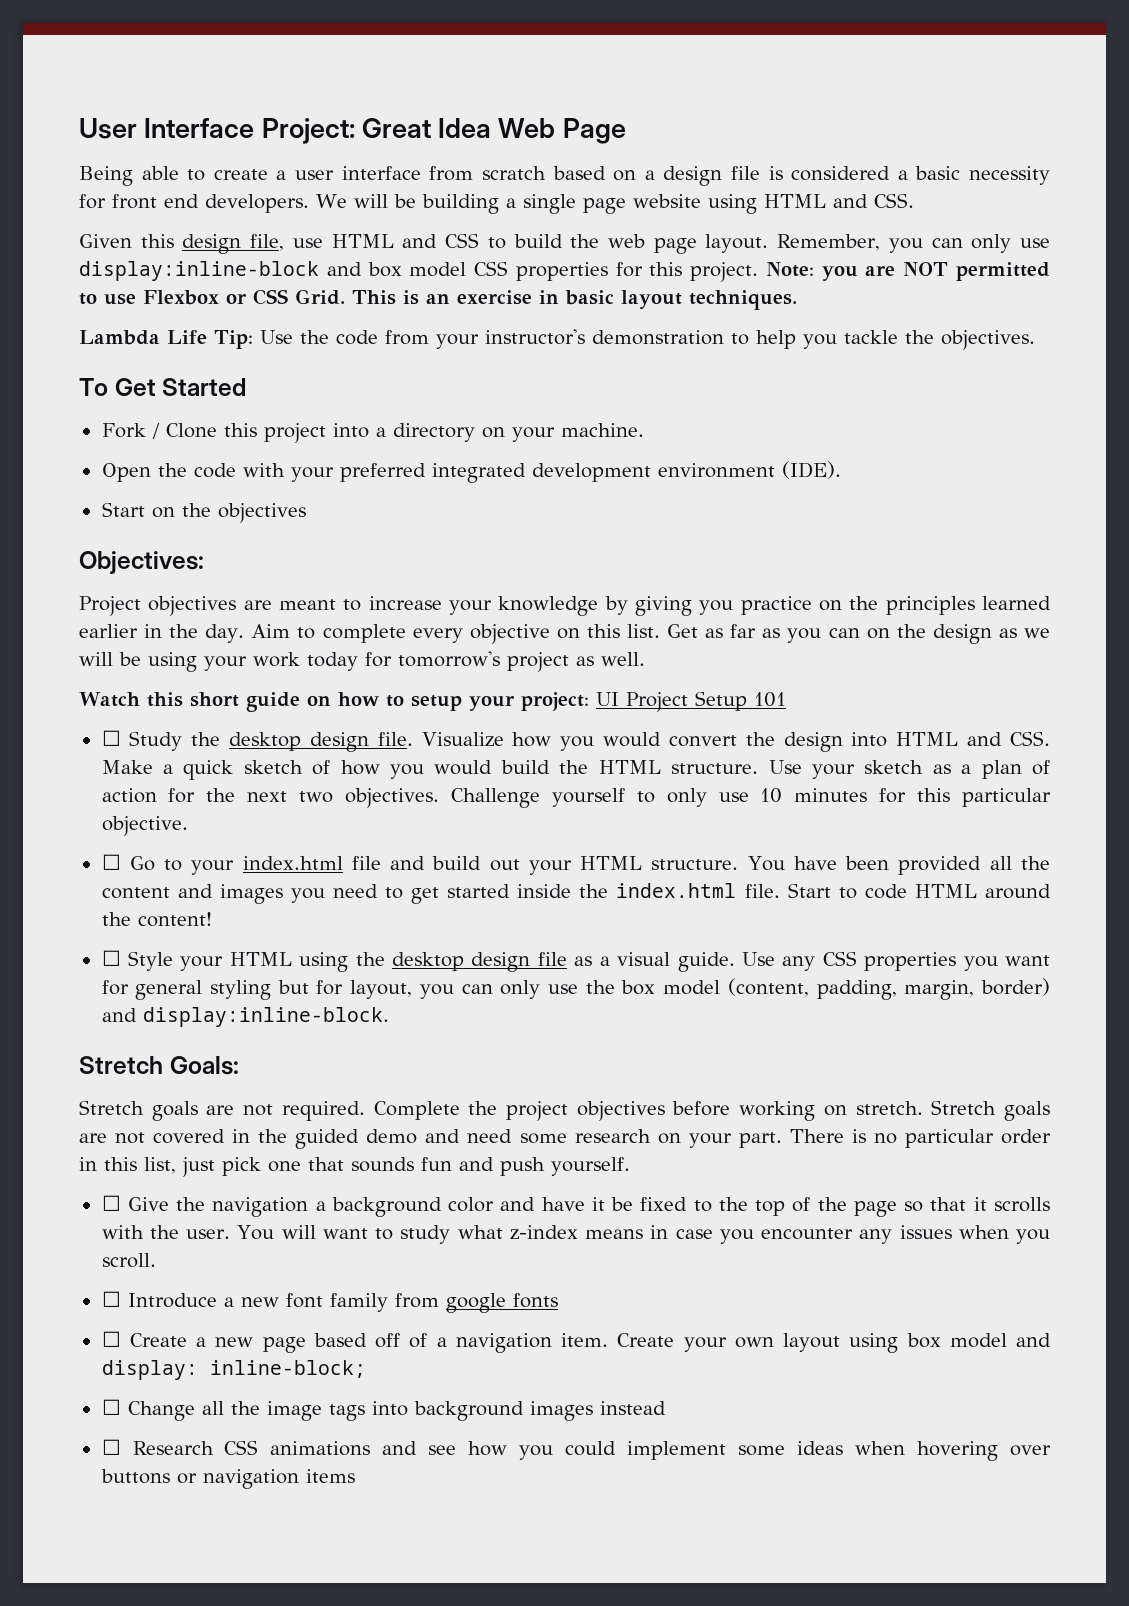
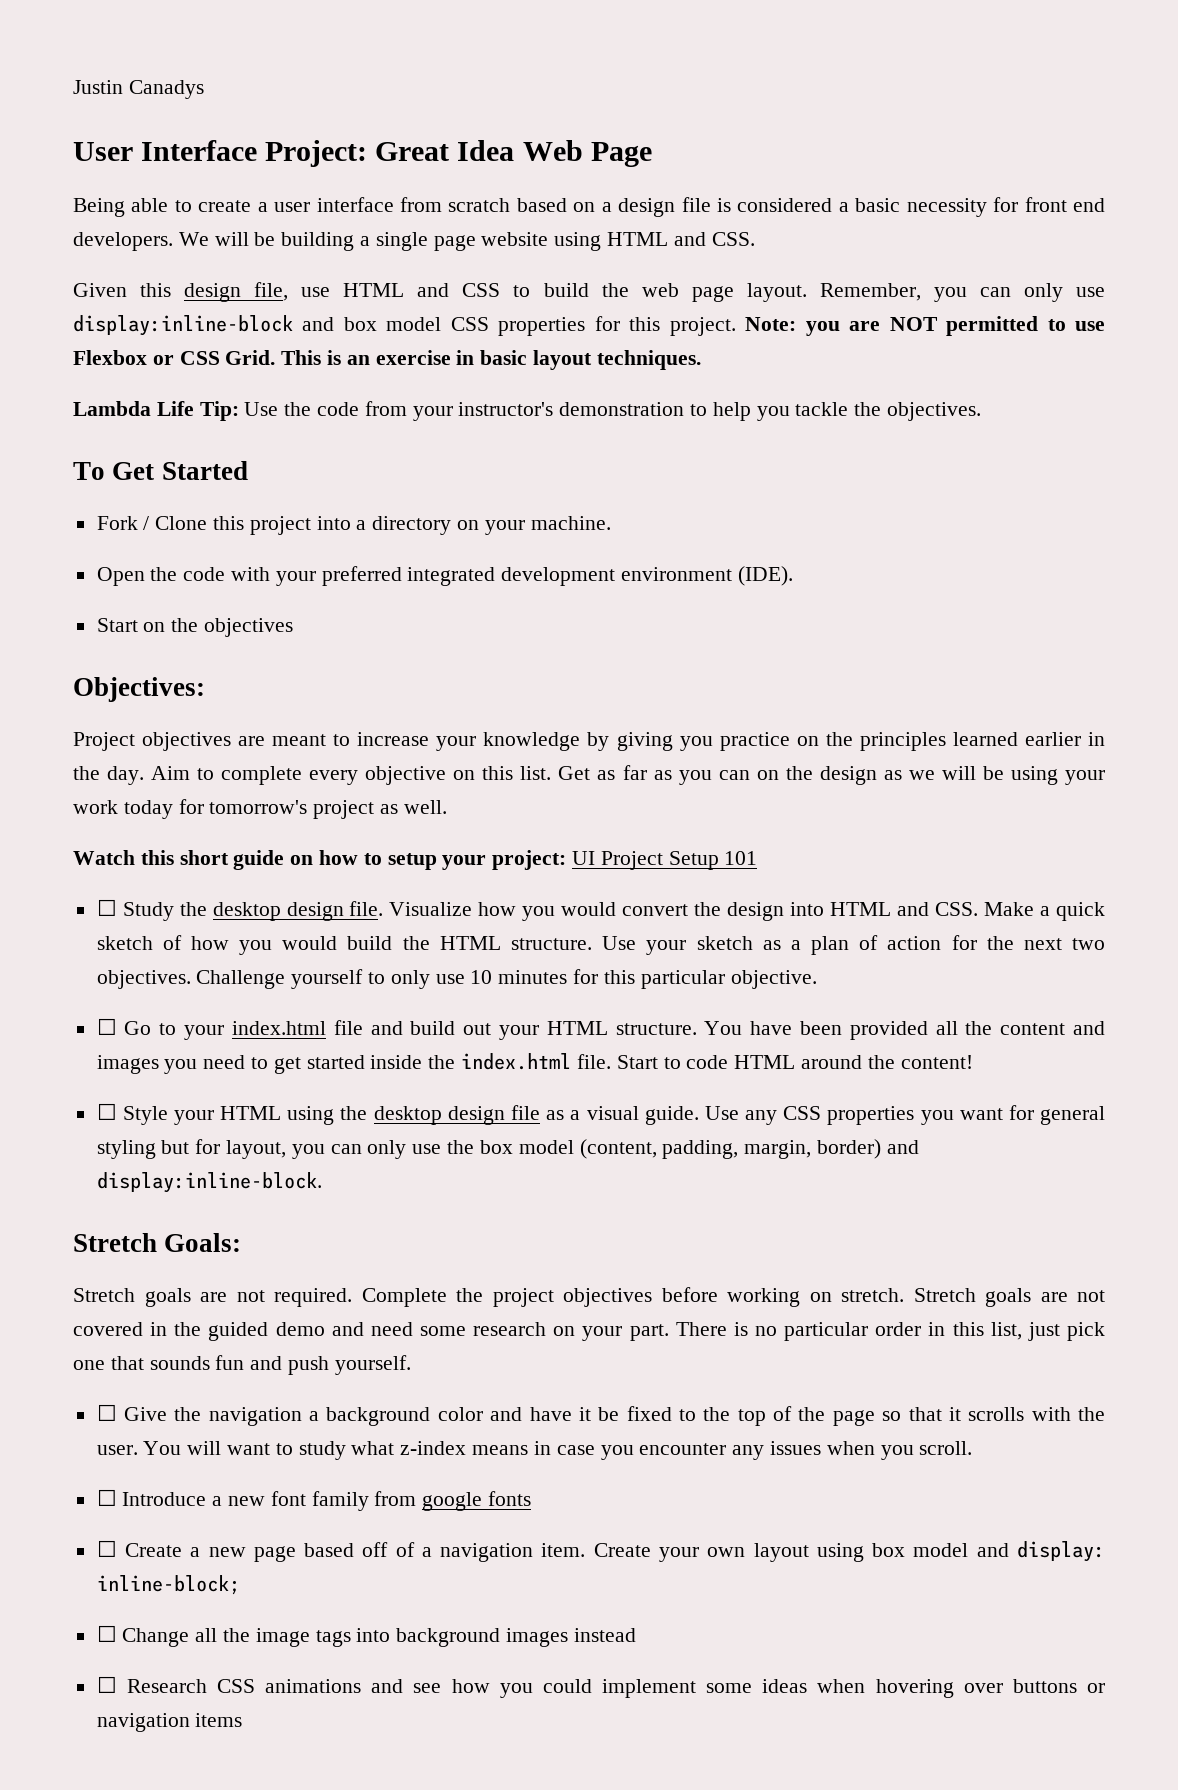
+ Justin Canadys

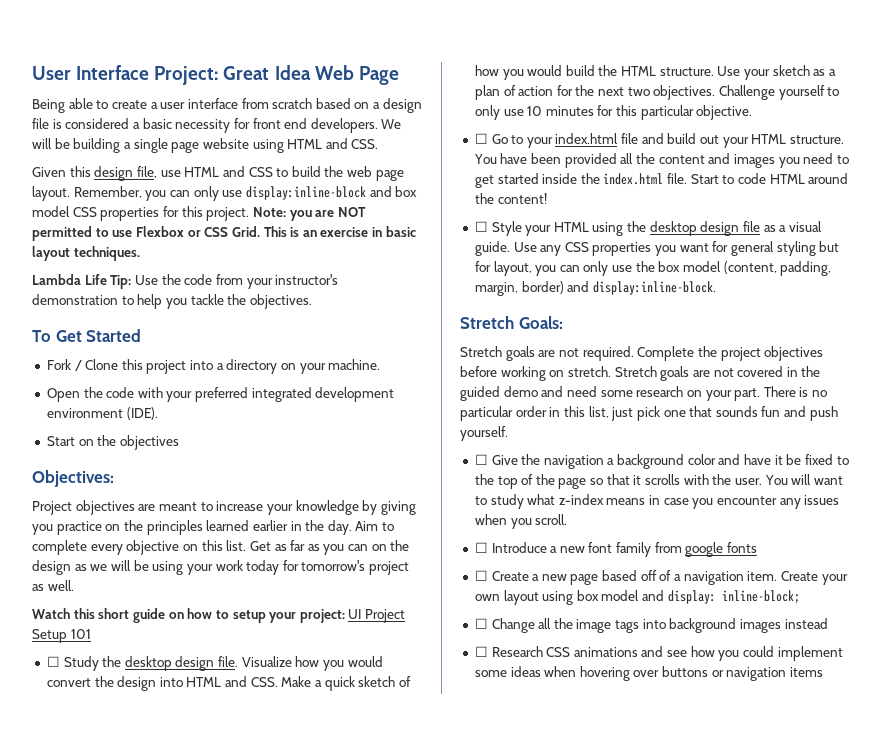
- Justin Canadys

